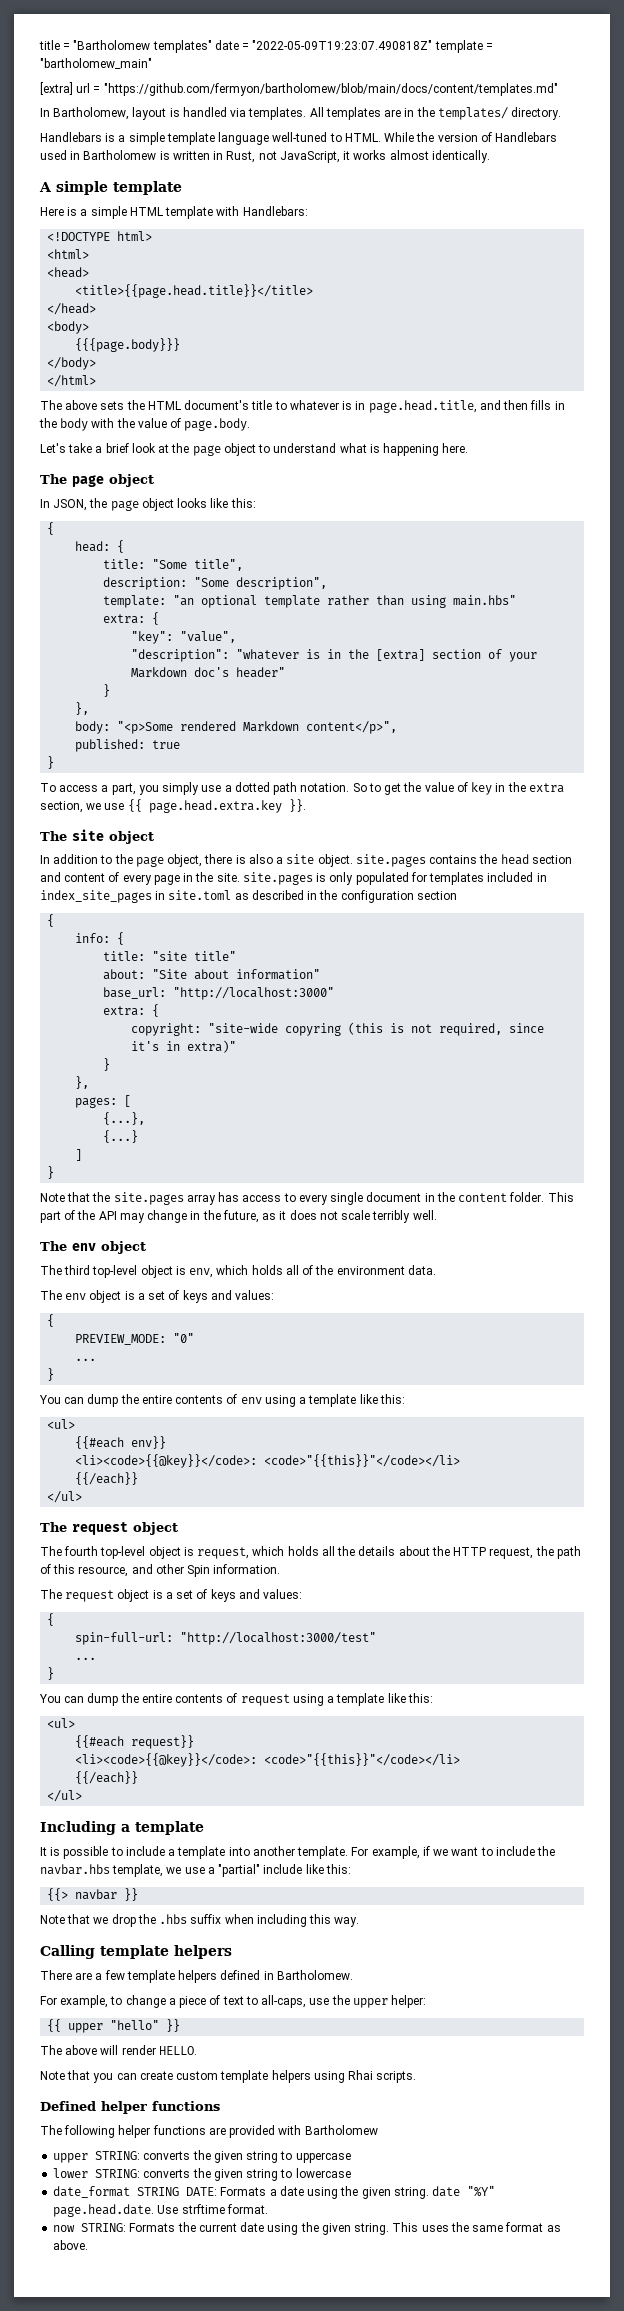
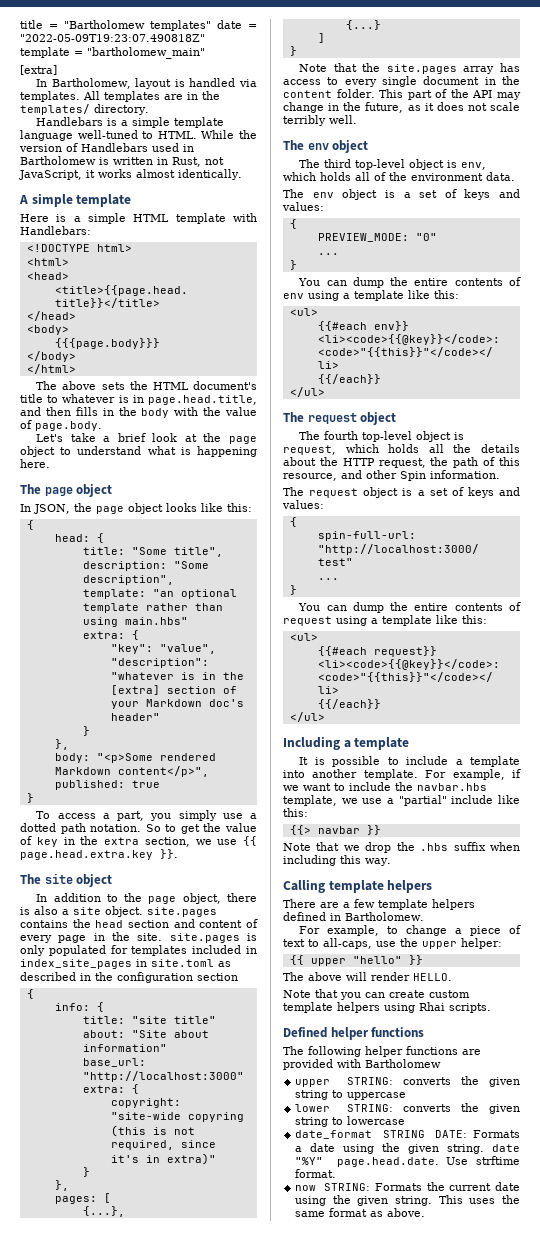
  title = "Bartholomew templates" date = "2022-05-09T19:23:07.490818Z" template = "bartholomew_main"
- [extra] url = "https://github.com/fermyon/bartholomew/blob/main/docs/content/templates.md"
+ [extra]

